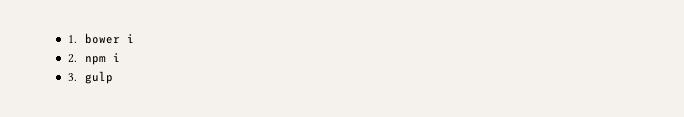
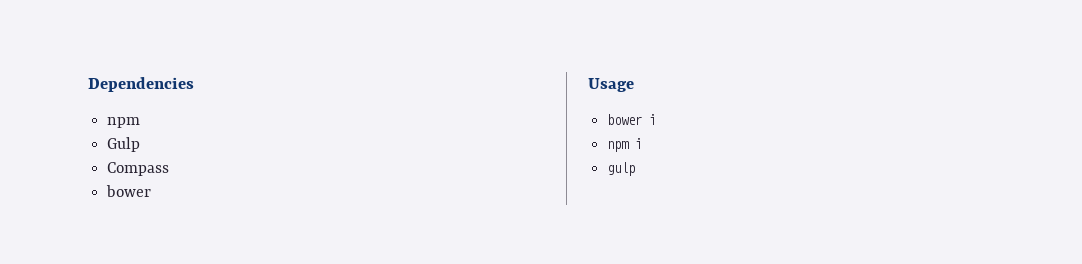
- 1. bower i
+ Dependencies
+ npm
+ Gulp
+ Compass
+ bower
+ Usage
+ bower i
- 2. npm i
+ npm i
- 3. gulp
+ gulp

